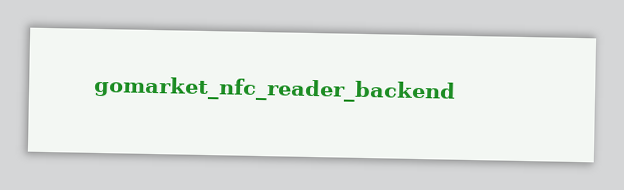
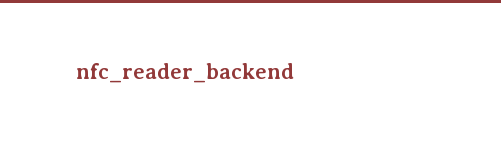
- gomarket_nfc_reader_backend
+ nfc_reader_backend

